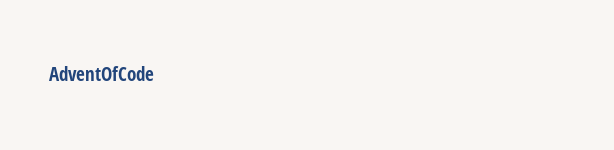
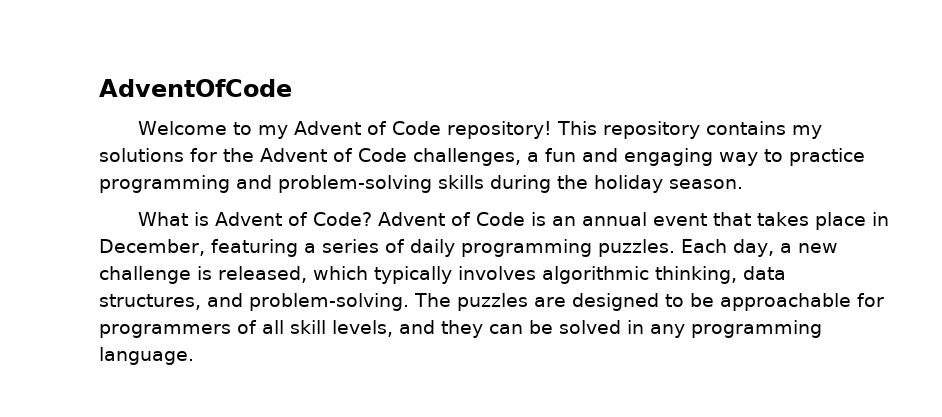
+ Welcome to my Advent of Code repository! This repository contains my solutions for the Advent of Code challenges, a fun and engaging way to practice programming and problem-solving skills during the holiday season.
+ What is Advent of Code? Advent of Code is an annual event that takes place in December, featuring a series of daily programming puzzles. Each day, a new challenge is released, which typically involves algorithmic thinking, data structures, and problem-solving. The puzzles are designed to be approachable for programmers of all skill levels, and they can be solved in any programming language.

